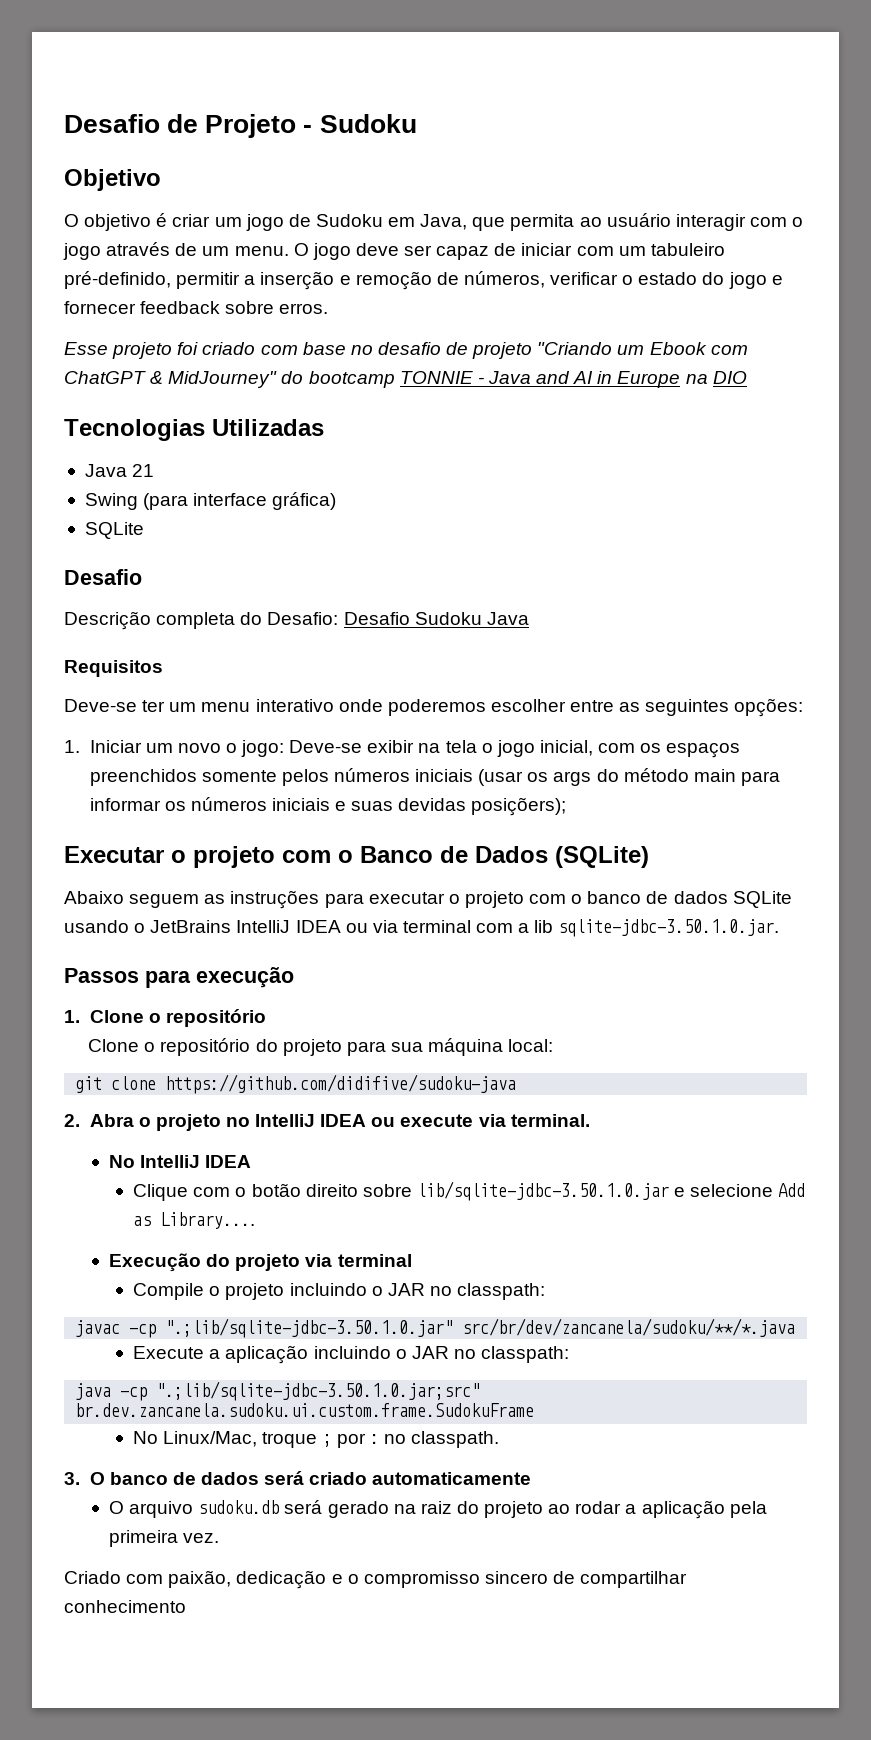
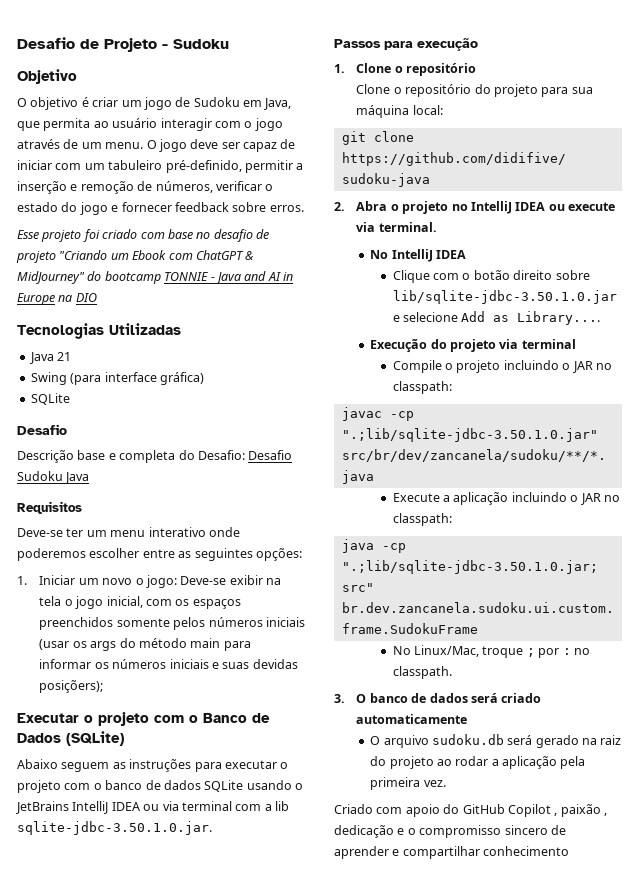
- Descrição completa do Desafio: Desafio Sudoku Java
+ Descrição base e completa do Desafio: Desafio Sudoku Java
- Criado com paixão, dedicação e o compromisso sincero de compartilhar conhecimento
+ Criado com apoio do GitHub Copilot , paixão , dedicação e o compromisso sincero de aprender e compartilhar conhecimento

